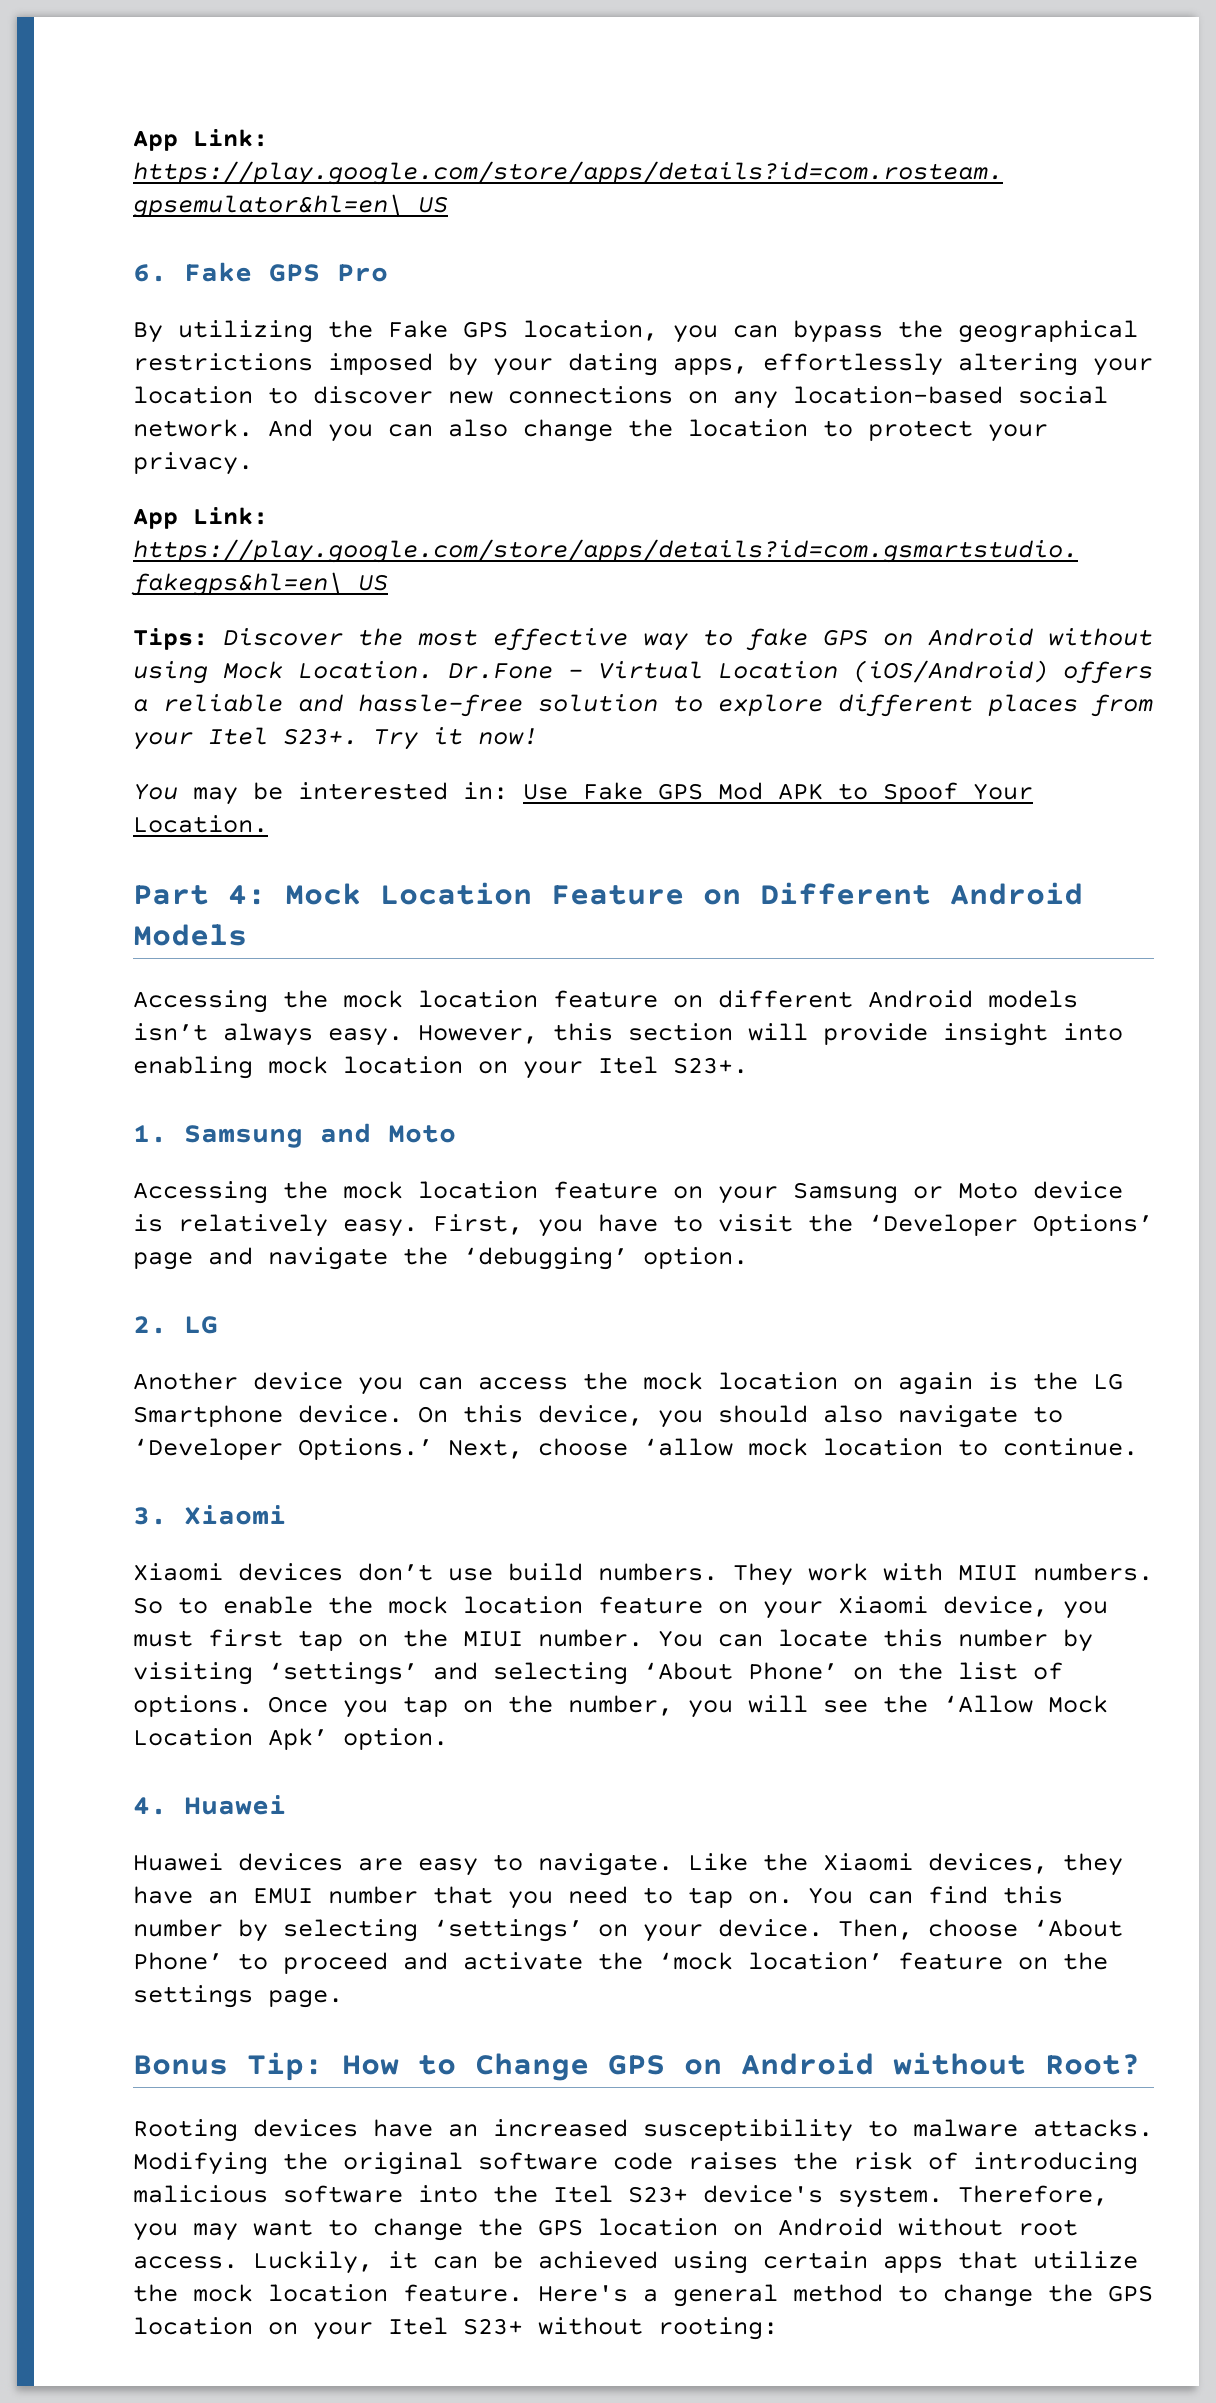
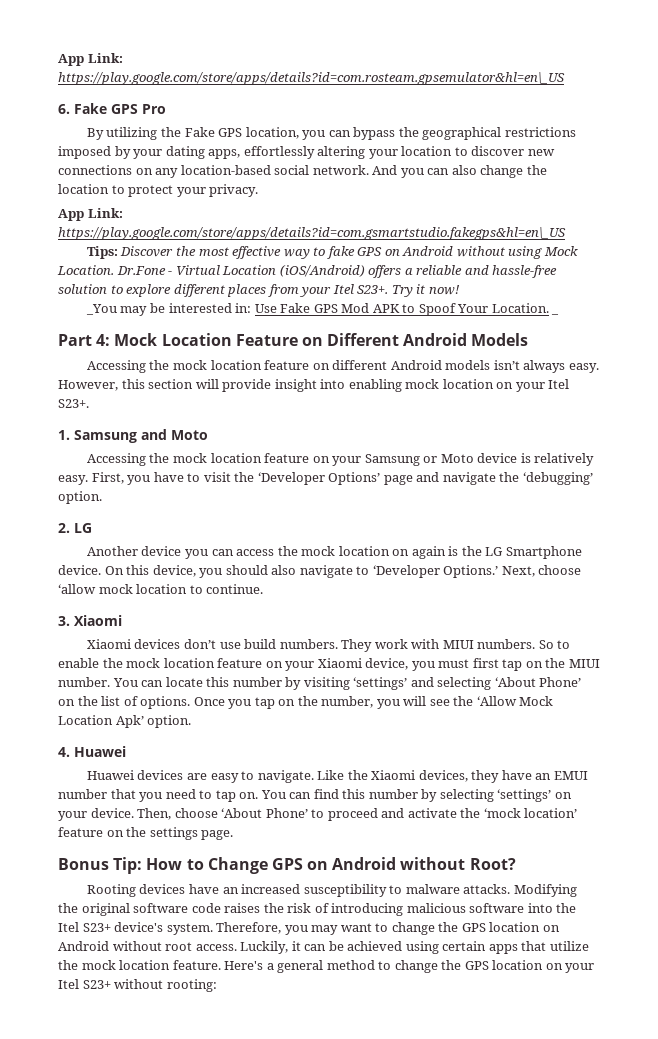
- You may be interested in: Use Fake GPS Mod APK to Spoof Your Location.
+ _You may be interested in: Use Fake GPS Mod APK to Spoof Your Location. _

